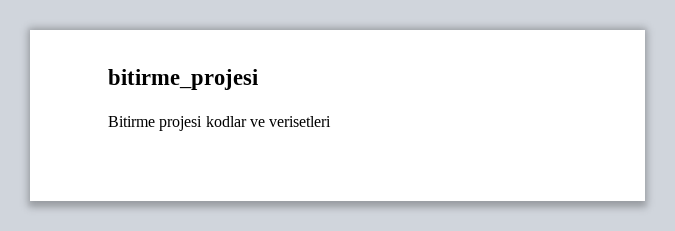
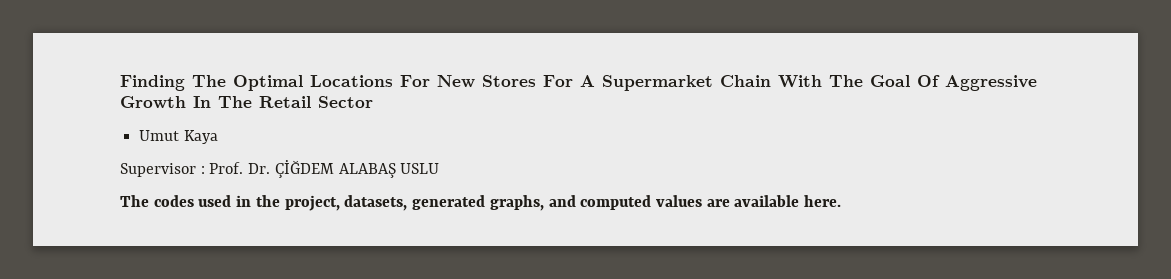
- bitirme_projesi
- Bitirme projesi kodlar ve verisetleri
+ Finding The Optimal Locations For New Stores For A Supermarket Chain With The Goal Of Aggressive Growth In The Retail Sector
+ Umut Kaya
+ Supervisor : Prof. Dr. ÇİĞDEM ALABAŞ USLU
+ The codes used in the project, datasets, generated graphs, and computed values are available here.

